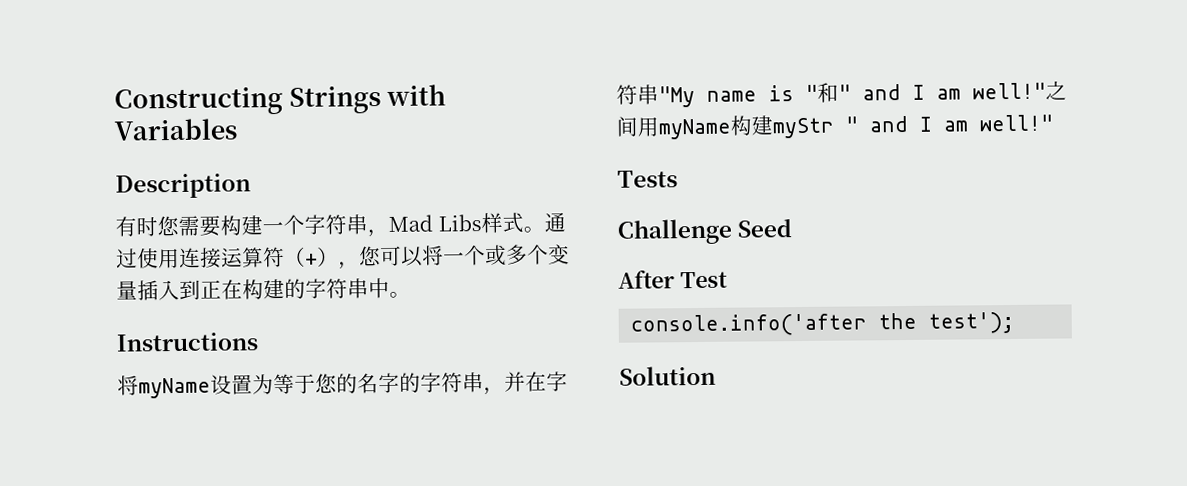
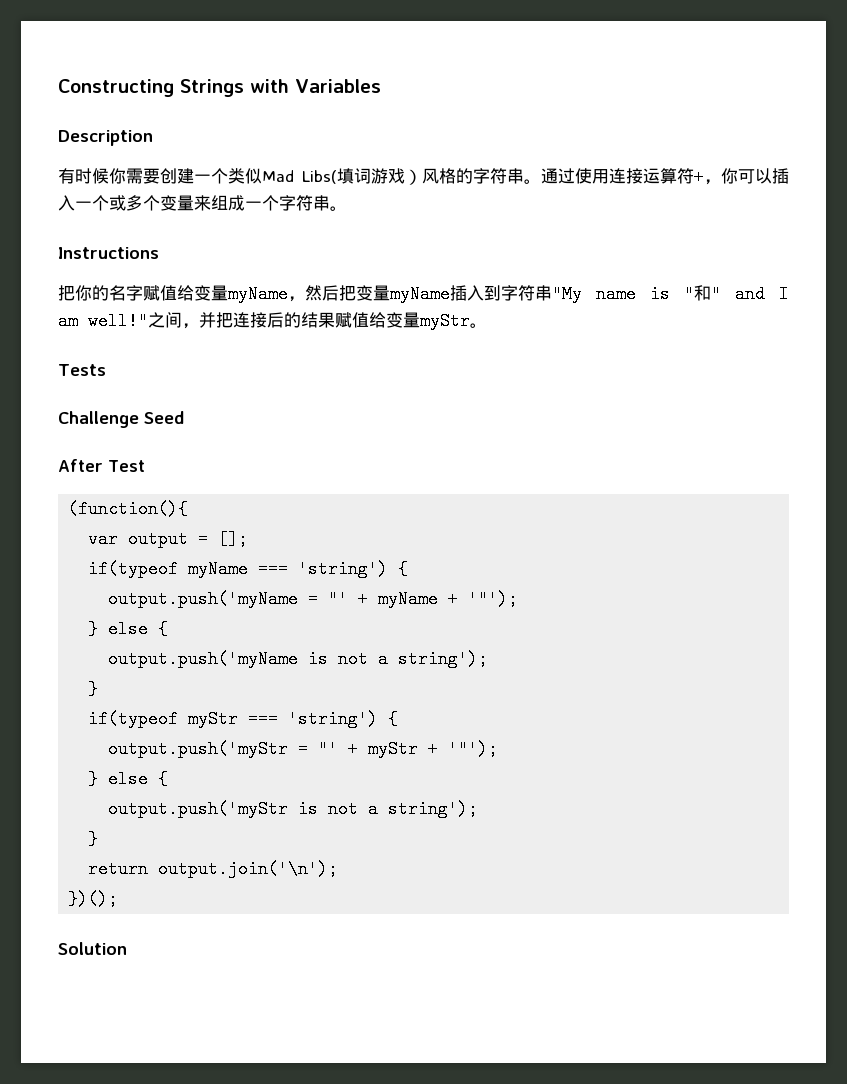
- 有时您需要构建一个字符串，Mad Libs样式。
+ 有时候你需要创建一个类似Mad Libs(填词游戏）风格的字符串。
- 通过使用连接运算符（+），您可以将一个或多个变量插入到正在构建的字符串中。
+ 通过使用连接运算符+，你可以插入一个或多个变量来组成一个字符串。
  Instructions
- 将myName设置为等于您的名字的字符串，并在字符串"My name is "和" and I am well!"
+ 把你的名字赋值给变量myName，然后把变量myName插入到字符串"My name is "和" and I am well!"
- 之间用myName构建myStr " and I am well!"
+ 之间，并把连接后的结果赋值给变量myStr。
- console.info('after the test');
+ (function(){
+ var output = [];
+ if(typeof myName === 'string') {
+ output.push('myName = "' + myName + '"');
+ } else {
+ output.push('myName is not a string');
+ }
+ if(typeof myStr === 'string') {
+ output.push('myStr = "' + myStr + '"');
+ } else {
+ output.push('myStr is not a string');
+ }
+ return output.join('\n');
+ })();

